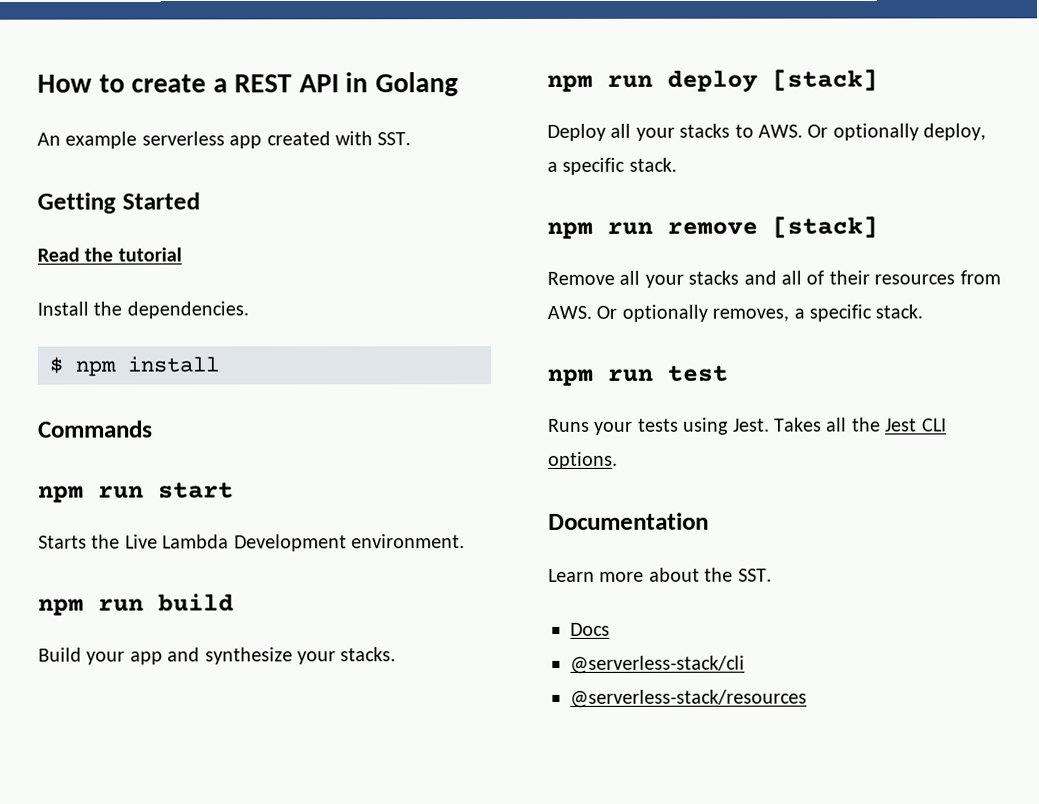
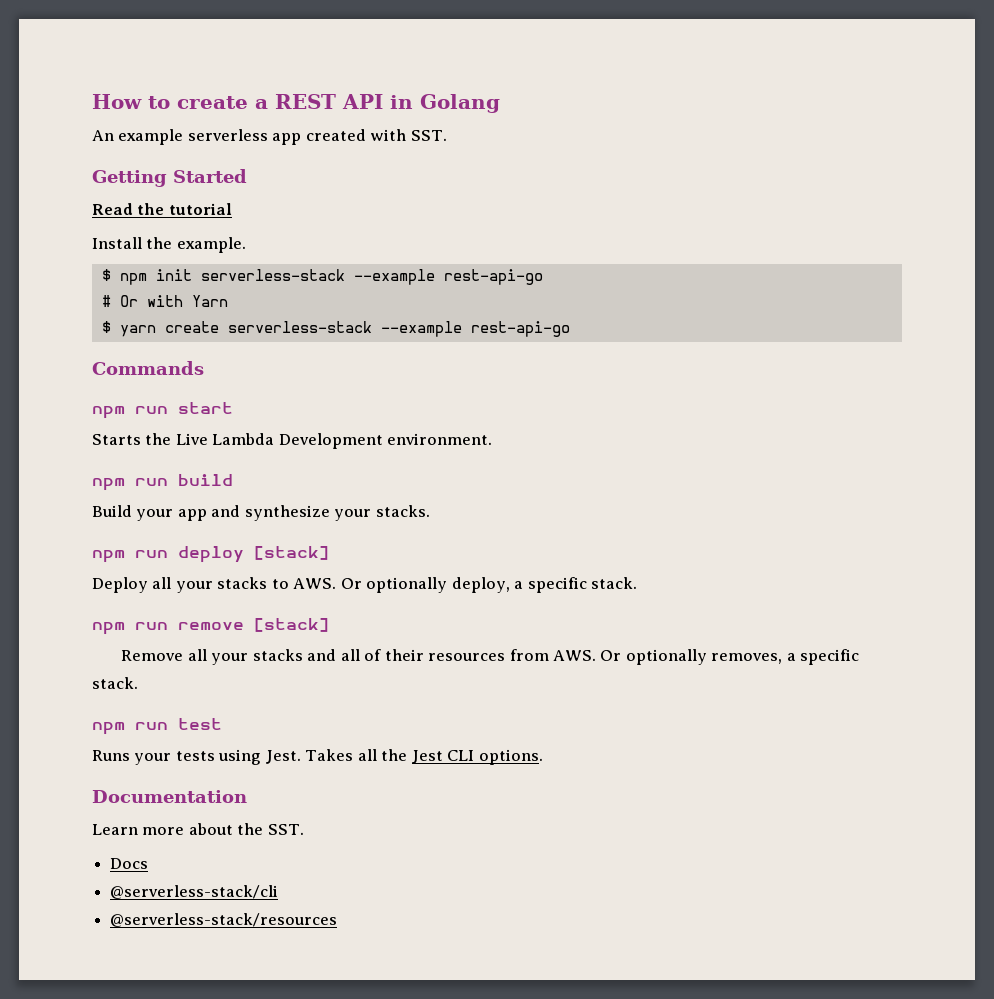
- Install the dependencies.
+ Install the example.
- $ npm install
+ $ npm init serverless-stack --example rest-api-go
+ # Or with Yarn
+ $ yarn create serverless-stack --example rest-api-go

